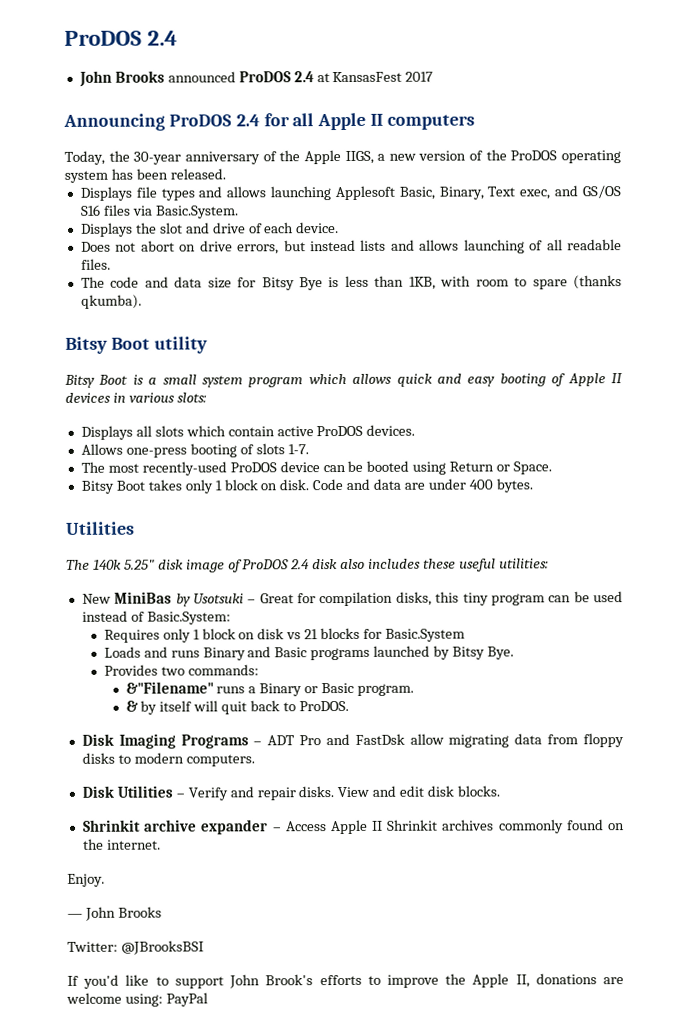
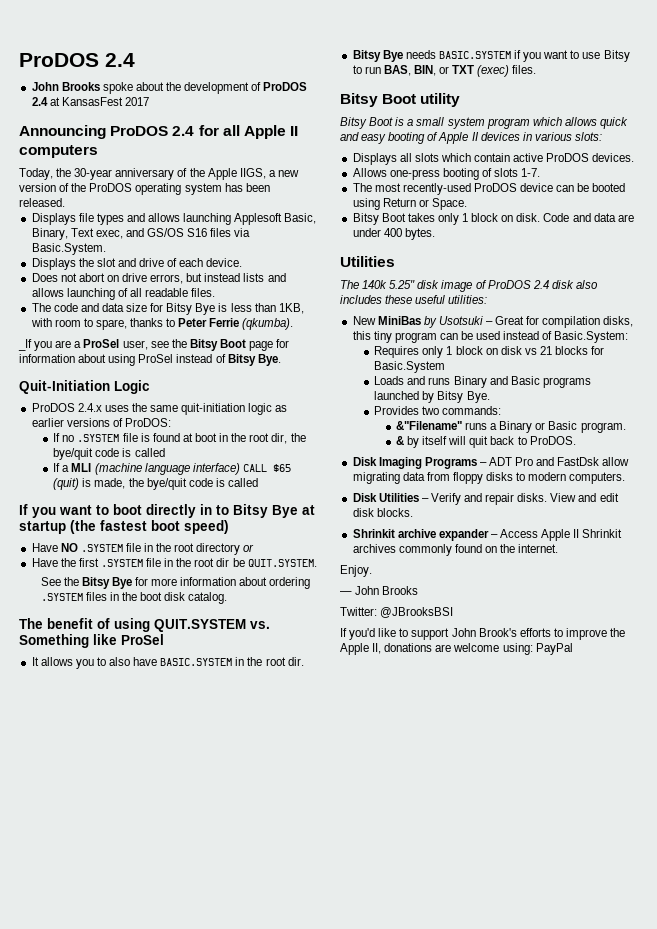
- John Brooks announced ProDOS 2.4 at KansasFest 2017
+ John Brooks spoke about the development of ProDOS 2.4 at KansasFest 2017
- The code and data size for Bitsy Bye is less than 1KB, with room to spare (thanks qkumba).
+ The code and data size for Bitsy Bye is less than 1KB, with room to spare, thanks to Peter Ferrie (qkumba).
+ _If you are a ProSel user, see the Bitsy Boot page for information about using ProSel instead of Bitsy Bye.
+ Quit-Initiation Logic
+ ProDOS 2.4.x uses the same quit-initiation logic as earlier versions of ProDOS:
+ If no .SYSTEM file is found at boot in the root dir, the bye/quit code is called
+ If a MLI (machine language interface) CALL $65 (quit) is made, the bye/quit code is called
+ If you want to boot directly in to Bitsy Bye at startup (the fastest boot speed)
+ Have NO .SYSTEM file in the root directory or
+ Have the first .SYSTEM file in the root dir be QUIT.SYSTEM.
+ See the Bitsy Bye for more information about ordering .SYSTEM files in the boot disk catalog.
+ The benefit of using QUIT.SYSTEM vs. Something like ProSel
+ It allows you to also have BASIC.SYSTEM in the root dir.
+ Bitsy Bye needs BASIC.SYSTEM if you want to use Bitsy to run BAS, BIN, or TXT (exec) files.

